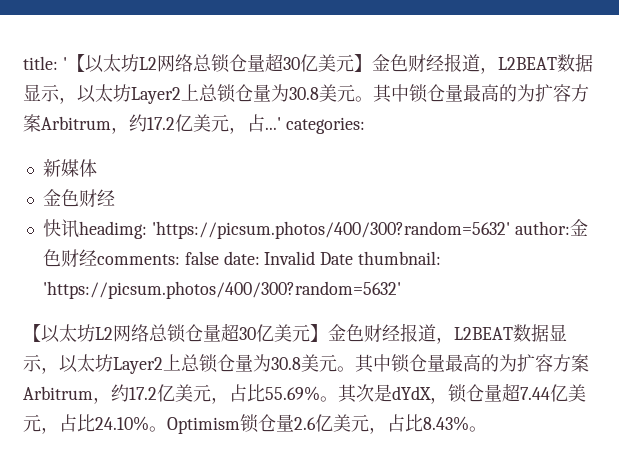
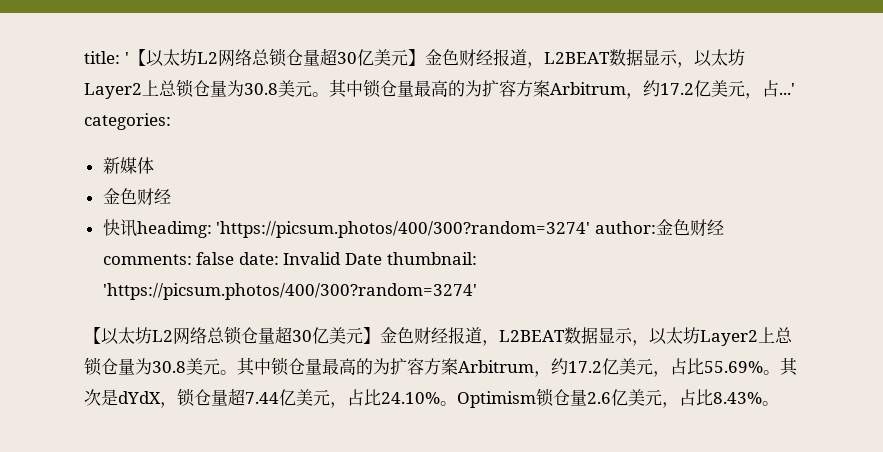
- 快讯headimg: 'https://picsum.photos/400/300?random=5632' author:金色财经comments: false date: Invalid Date thumbnail: 'https://picsum.photos/400/300?random=5632'
+ 快讯headimg: 'https://picsum.photos/400/300?random=3274' author:金色财经comments: false date: Invalid Date thumbnail: 'https://picsum.photos/400/300?random=3274'

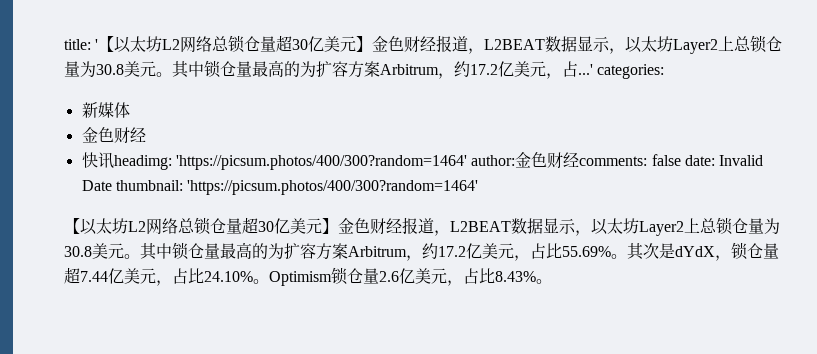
- 快讯headimg: 'https://picsum.photos/400/300?random=3274' author:金色财经comments: false date: Invalid Date thumbnail: 'https://picsum.photos/400/300?random=3274'
+ 快讯headimg: 'https://picsum.photos/400/300?random=1464' author:金色财经comments: false date: Invalid Date thumbnail: 'https://picsum.photos/400/300?random=1464'

